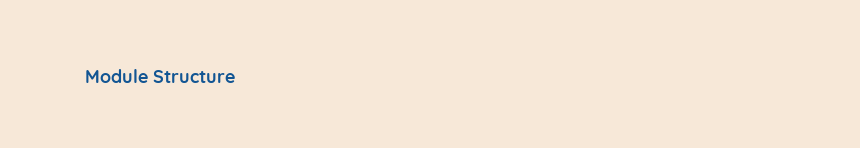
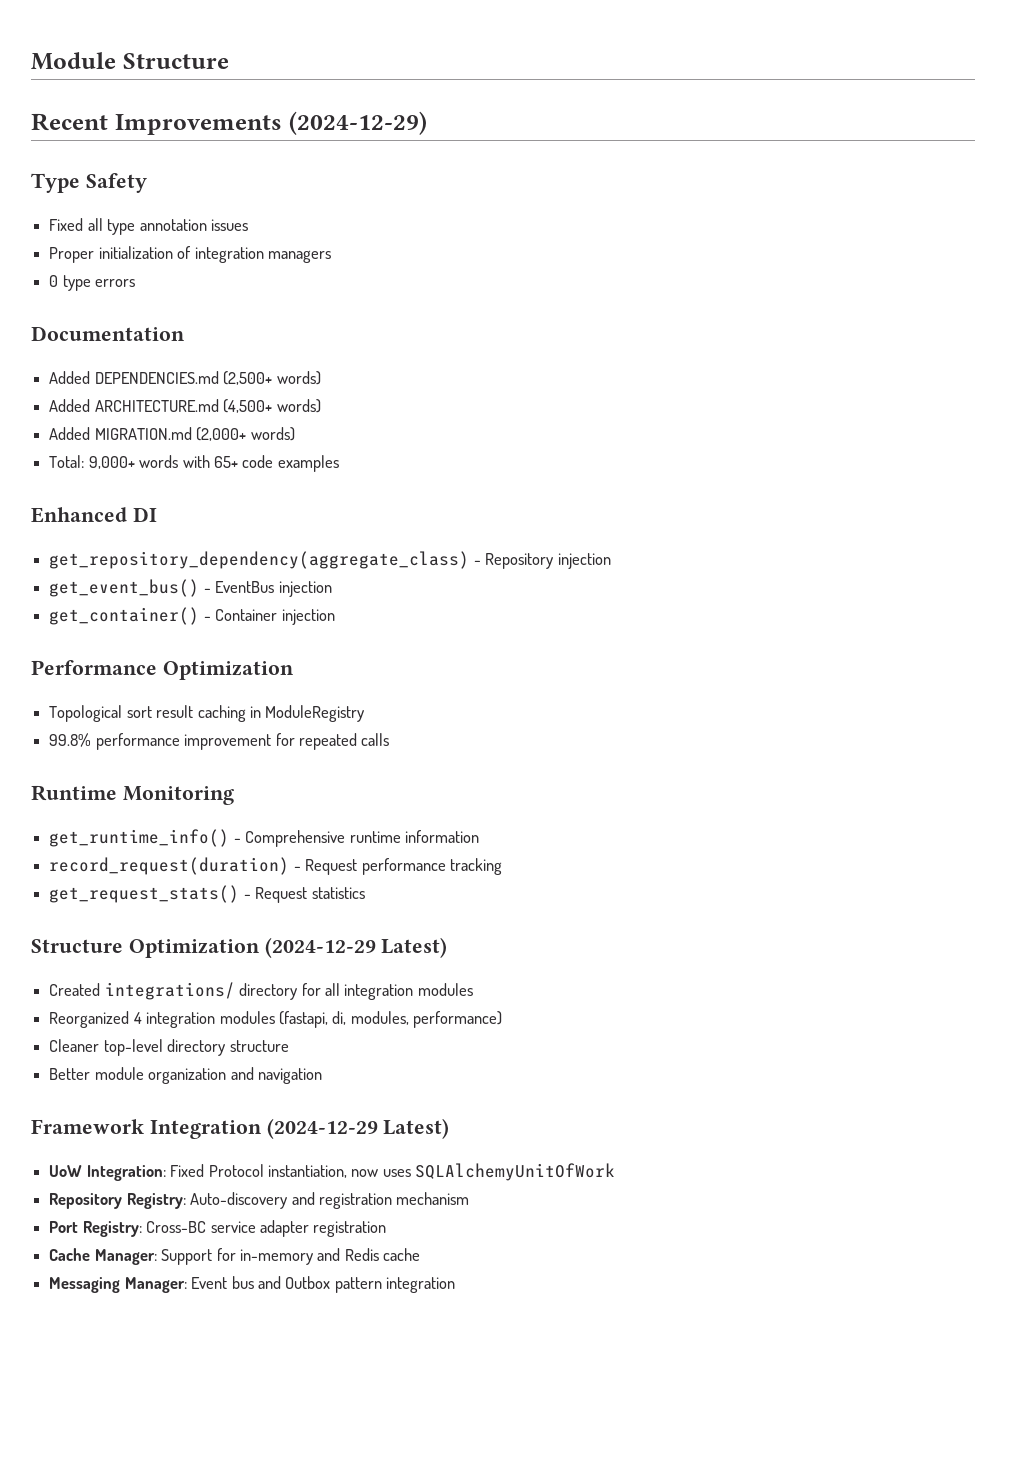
+ Recent Improvements (2024-12-29)
+ Type Safety
+ Fixed all type annotation issues
+ Proper initialization of integration managers
+ 0 type errors
+ Documentation
+ Added DEPENDENCIES.md (2,500+ words)
+ Added ARCHITECTURE.md (4,500+ words)
+ Added MIGRATION.md (2,000+ words)
+ Total: 9,000+ words with 65+ code examples
+ Enhanced DI
+ get_repository_dependency(aggregate_class) - Repository injection
+ get_event_bus() - EventBus injection
+ get_container() - Container injection
+ Performance Optimization
+ Topological sort result caching in ModuleRegistry
+ 99.8% performance improvement for repeated calls
+ Runtime Monitoring
+ get_runtime_info() - Comprehensive runtime information
+ record_request(duration) - Request performance tracking
+ get_request_stats() - Request statistics
+ Structure Optimization (2024-12-29 Latest)
+ Created integrations/ directory for all integration modules
+ Reorganized 4 integration modules (fastapi, di, modules, performance)
+ Cleaner top-level directory structure
+ Better module organization and navigation
+ Framework Integration (2024-12-29 Latest)
+ UoW Integration: Fixed Protocol instantiation, now uses SQLAlchemyUnitOfWork
+ Repository Registry: Auto-discovery and registration mechanism
+ Port Registry: Cross-BC service adapter registration
+ Cache Manager: Support for in-memory and Redis cache
+ Messaging Manager: Event bus and Outbox pattern integration

